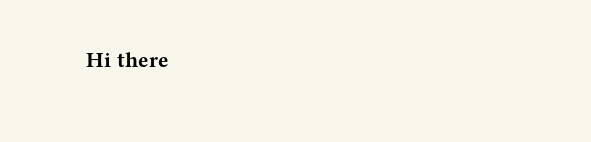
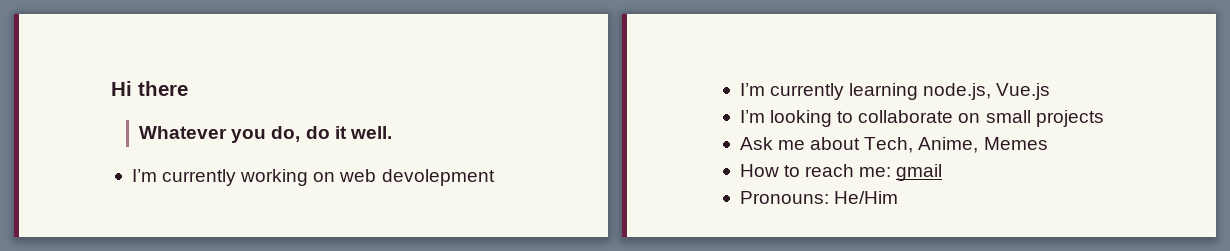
+ Whatever you do, do it well.
+ I’m currently working on web devolepment
+ I’m currently learning node.js, Vue.js
+ I’m looking to collaborate on small projects
+ Ask me about Tech, Anime, Memes
+ How to reach me: gmail
+ Pronouns: He/Him

